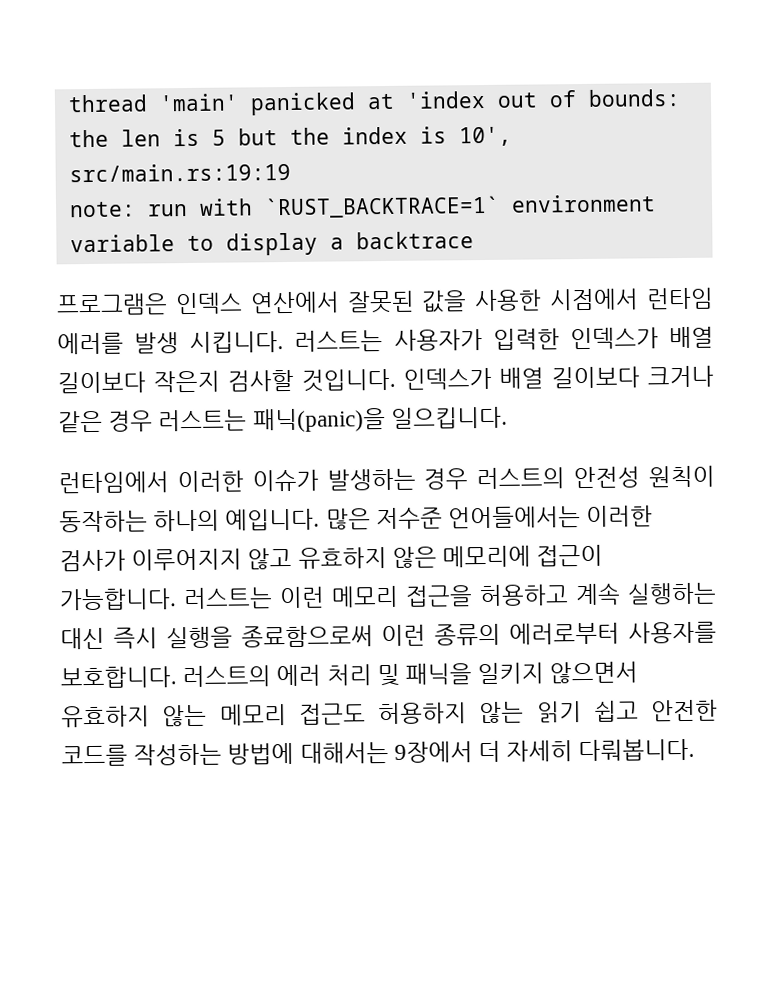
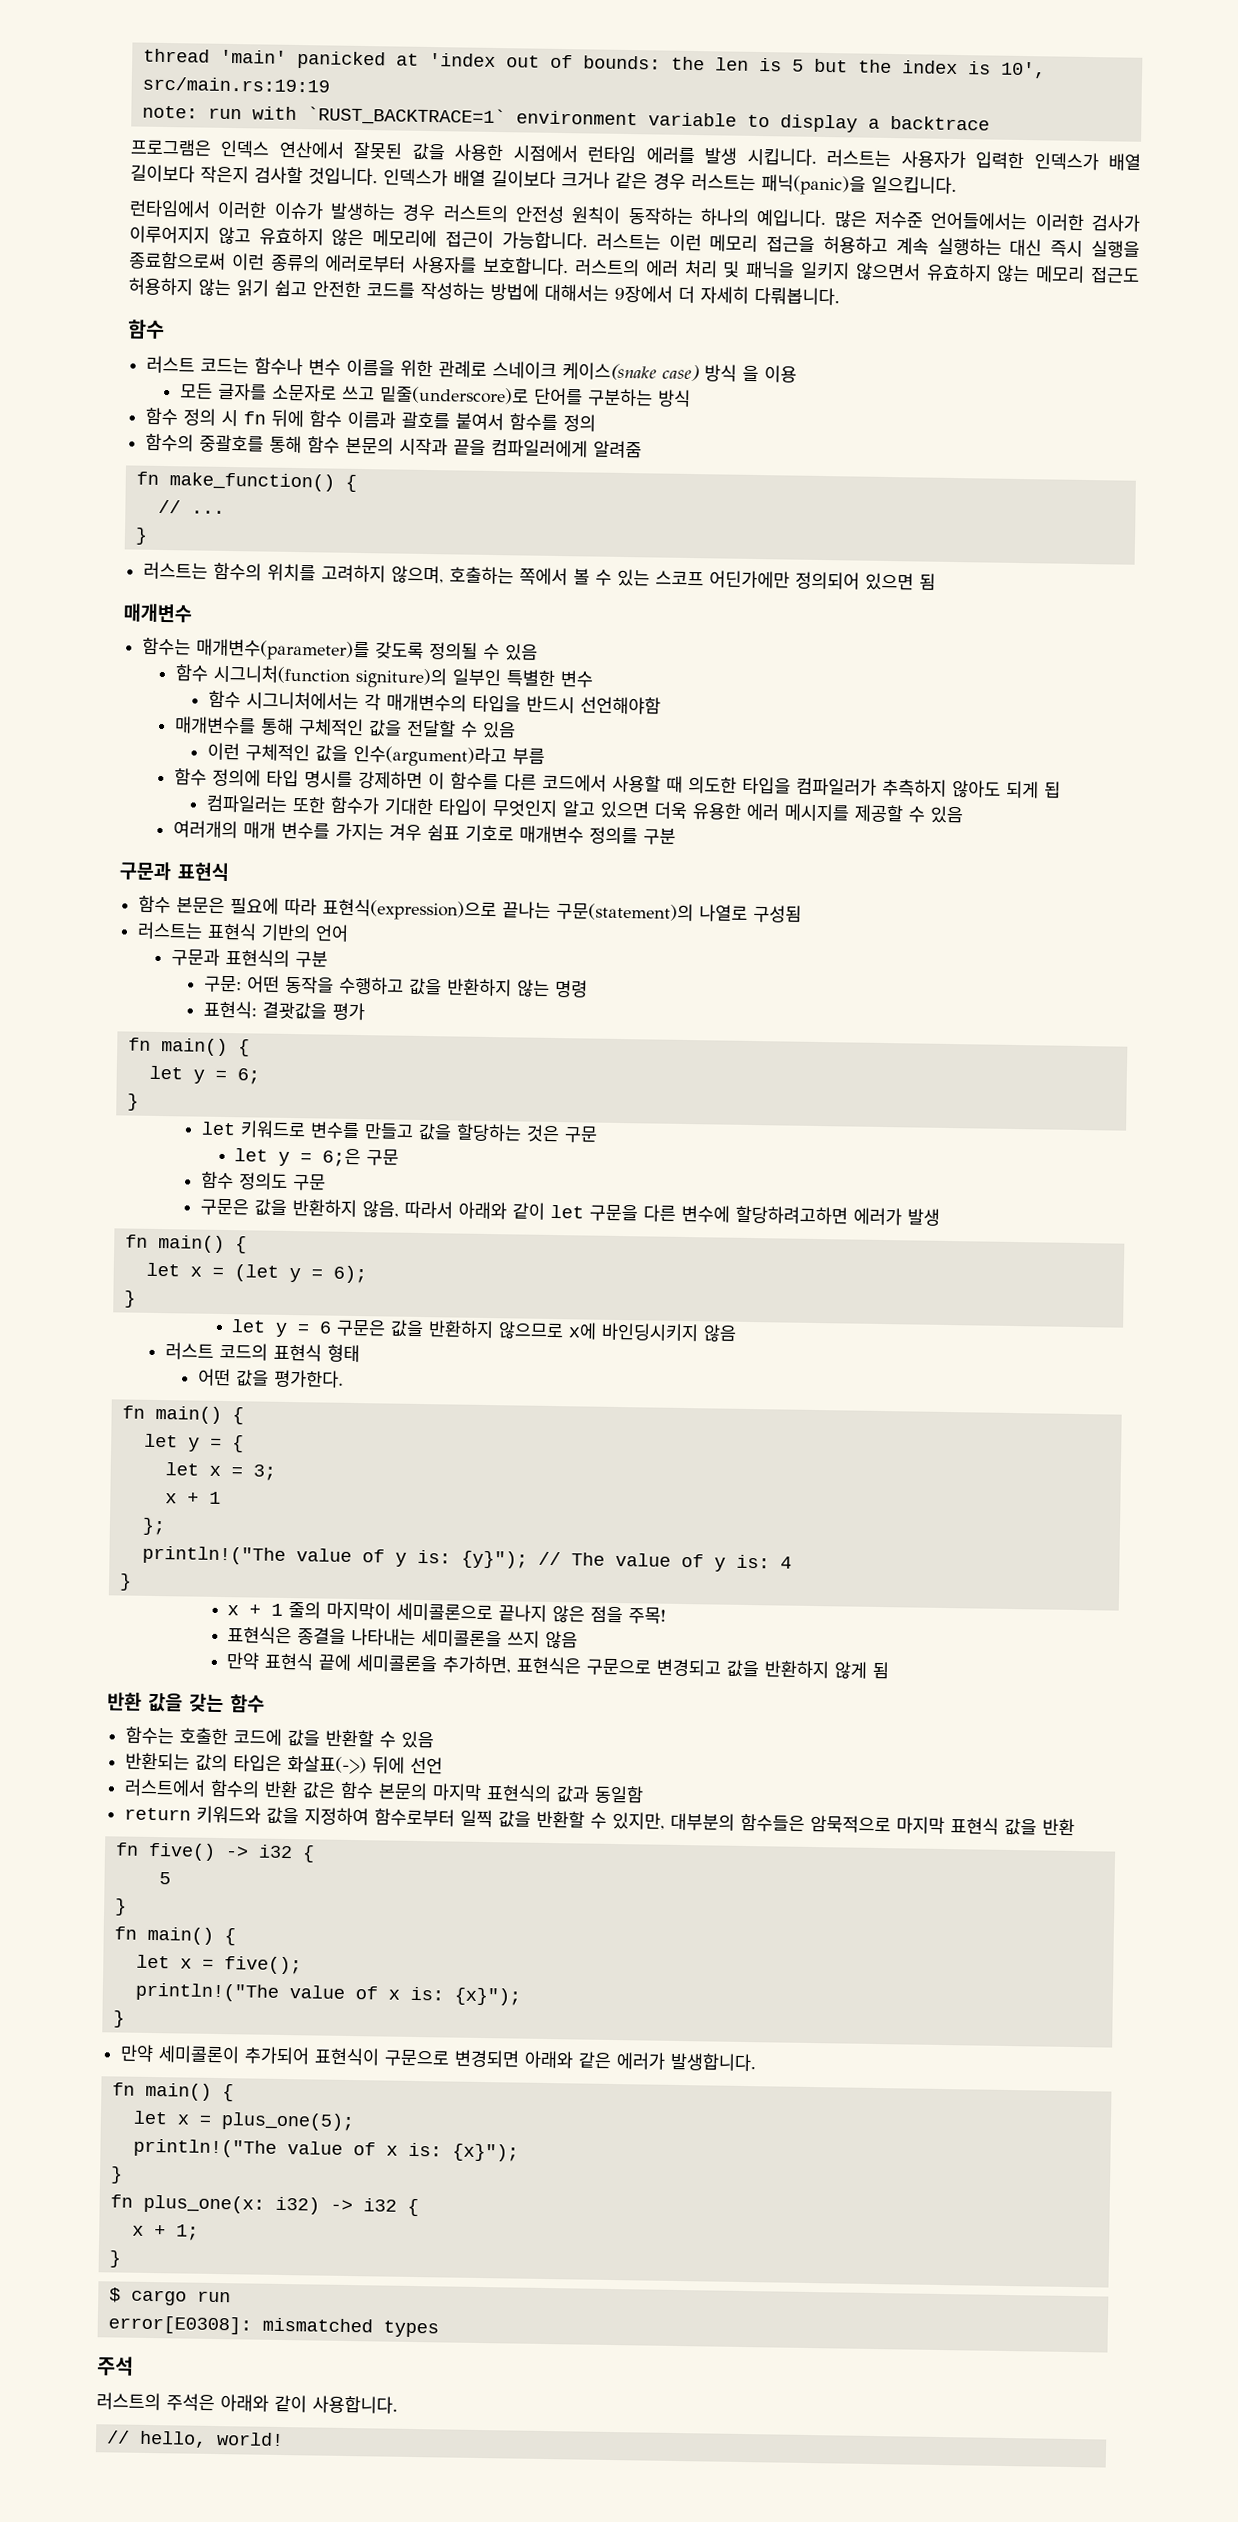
  러스트의 에러 처리 및 패닉을 일키지 않으면서 유효하지 않는 메모리 접근도 허용하지 않는 읽기 쉽고 안전한 코드를 작성하는 방법에 대해서는 9장에서 더 자세히 다뤄봅니다.
+ 함수
+ 러스트 코드는 함수나 변수 이름을 위한 관례로 스네이크 케이스(snake case) 방식 을 이용
+ 모든 글자를 소문자로 쓰고 밑줄(underscore)로 단어를 구분하는 방식
+ 함수 정의 시 fn 뒤에 함수 이름과 괄호를 붙여서 함수를 정의
+ 함수의 중괄호를 통해 함수 본문의 시작과 끝을 컴파일러에게 알려줌
+ fn make_function() {
+ // ...
+ }
+ 러스트는 함수의 위치를 고려하지 않으며, 호출하는 쪽에서 볼 수 있는 스코프 어딘가에만 정의되어 있으면 됨
+ 매개변수
+ 함수는 매개변수(parameter)를 갖도록 정의될 수 있음
+ 함수 시그니처(function signiture)의 일부인 특별한 변수
+ 함수 시그니처에서는 각 매개변수의 타입을 반드시 선언해야함
+ 매개변수를 통해 구체적인 값을 전달할 수 있음
+ 이런 구체적인 값을 인수(argument)라고 부름
+ 함수 정의에 타입 명시를 강제하면 이 함수를 다른 코드에서 사용할 때 의도한 타입을 컴파일러가 추측하지 않아도 되게 됩
+ 컴파일러는 또한 함수가 기대한 타입이 무엇인지 알고 있으면 더욱 유용한 에러 메시지를 제공할 수 있음
+ 여러개의 매개 변수를 가지는 겨우 쉼표 기호로 매개변수 정의를 구분
+ 구문과 표현식
+ 함수 본문은 필요에 따라 표현식(expression)으로 끝나는 구문(statement)의 나열로 구성됨
+ 러스트는 표현식 기반의 언어
+ 구문과 표현식의 구분
+ 구문: 어떤 동작을 수행하고 값을 반환하지 않는 명령
+ 표현식: 결괏값을 평가
+ fn main() {
+ let y = 6;
+ }
+ let 키워드로 변수를 만들고 값을 할당하는 것은 구문
+ let y = 6;은 구문
+ 함수 정의도 구문
+ 구문은 값을 반환하지 않음, 따라서 아래와 같이 let 구문을 다른 변수에 할당하려고하면 에러가 발생
+ fn main() {
+ let x = (let y = 6);
+ }
+ let y = 6 구문은 값을 반환하지 않으므로 x에 바인딩시키지 않음
+ 러스트 코드의 표현식 형태
+ 어떤 값을 평가한다.
+ fn main() {
+ let y = {
+ let x = 3;
+ x + 1
+ };
+ println!("The value of y is: {y}"); // The value of y is: 4
+ }
+ x + 1 줄의 마지막이 세미콜론으로 끝나지 않은 점을 주목!
+ 표현식은 종결을 나타내는 세미콜론을 쓰지 않음
+ 만약 표현식 끝에 세미콜론을 추가하면, 표현식은 구문으로 변경되고 값을 반환하지 않게 됨
+ 반환 값을 갖는 함수
+ 함수는 호출한 코드에 값을 반환할 수 있음
+ 반환되는 값의 타입은 화살표(->) 뒤에 선언
+ 러스트에서 함수의 반환 값은 함수 본문의 마지막 표현식의 값과 동일함
+ return 키워드와 값을 지정하여 함수로부터 일찍 값을 반환할 수 있지만, 대부분의 함수들은 암묵적으로 마지막 표현식 값을 반환
+ fn five() -> i32 {
+ 5
+ }
+ fn main() {
+ let x = five();
+ println!("The value of x is: {x}");
+ }
+ 만약 세미콜론이 추가되어 표현식이 구문으로 변경되면 아래와 같은 에러가 발생합니다.
+ fn main() {
+ let x = plus_one(5);
+ println!("The value of x is: {x}");
+ }
+ fn plus_one(x: i32) -> i32 {
+ x + 1;
+ }
+ $ cargo run
+ error[E0308]: mismatched types
+ 주석
+ 러스트의 주석은 아래와 같이 사용합니다.
+ // hello, world!

